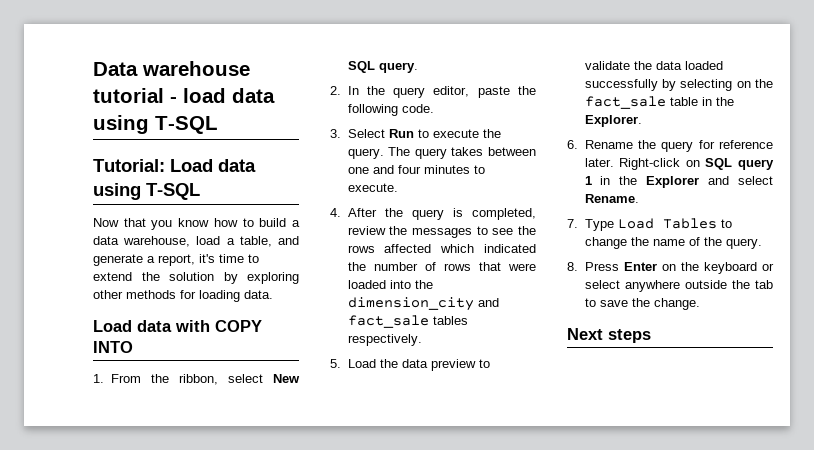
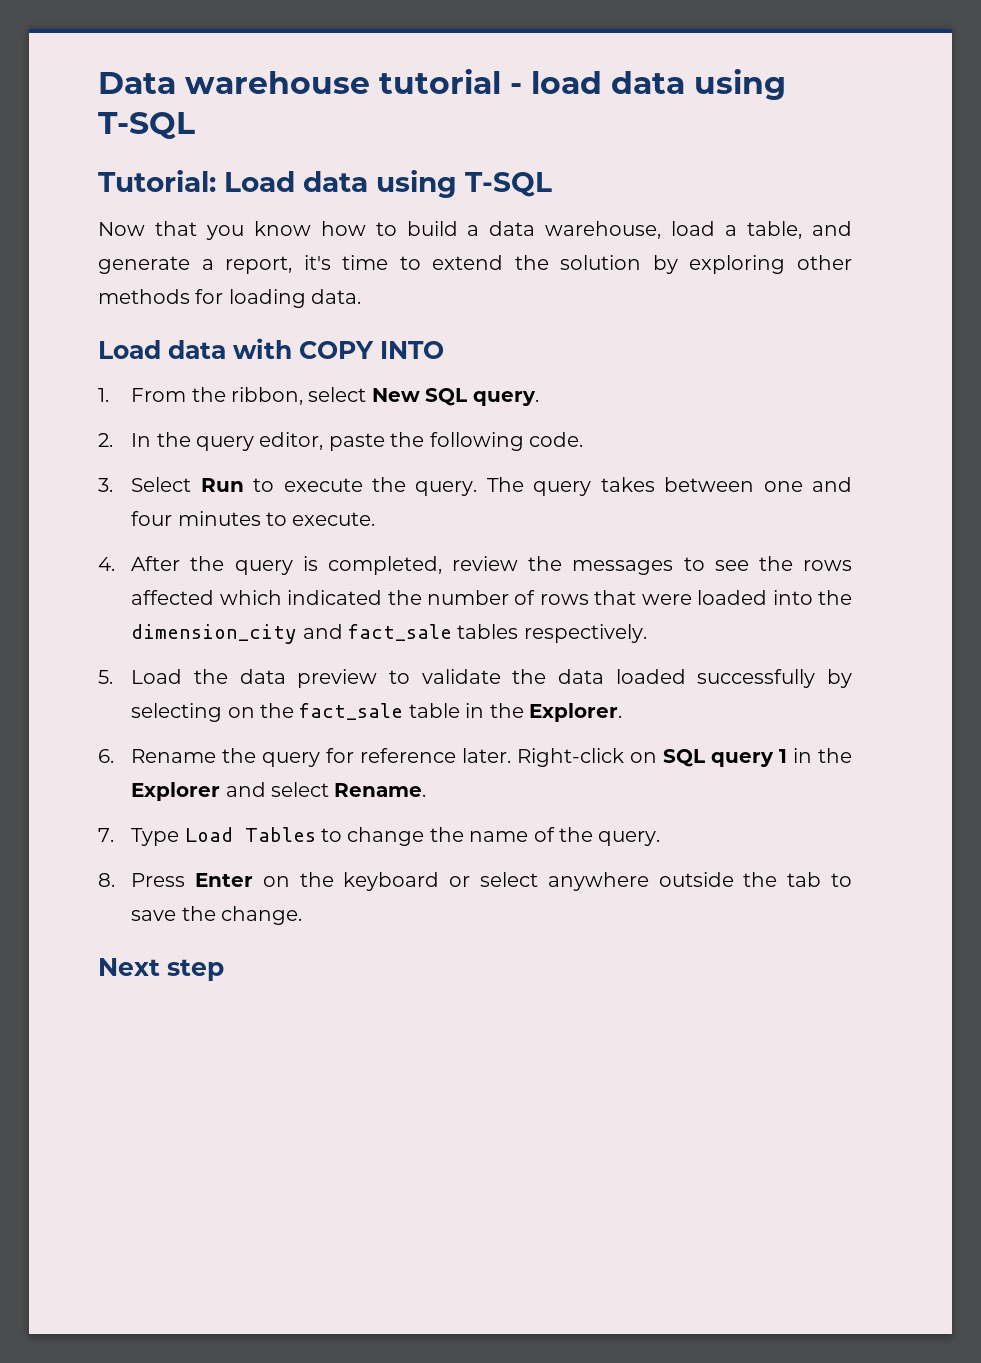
- Next steps
+ Next step

